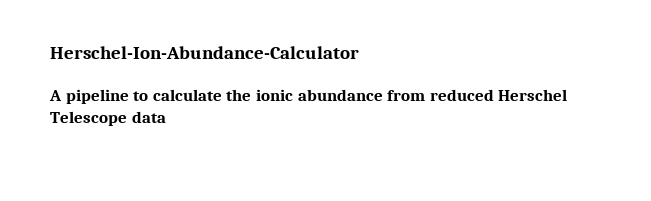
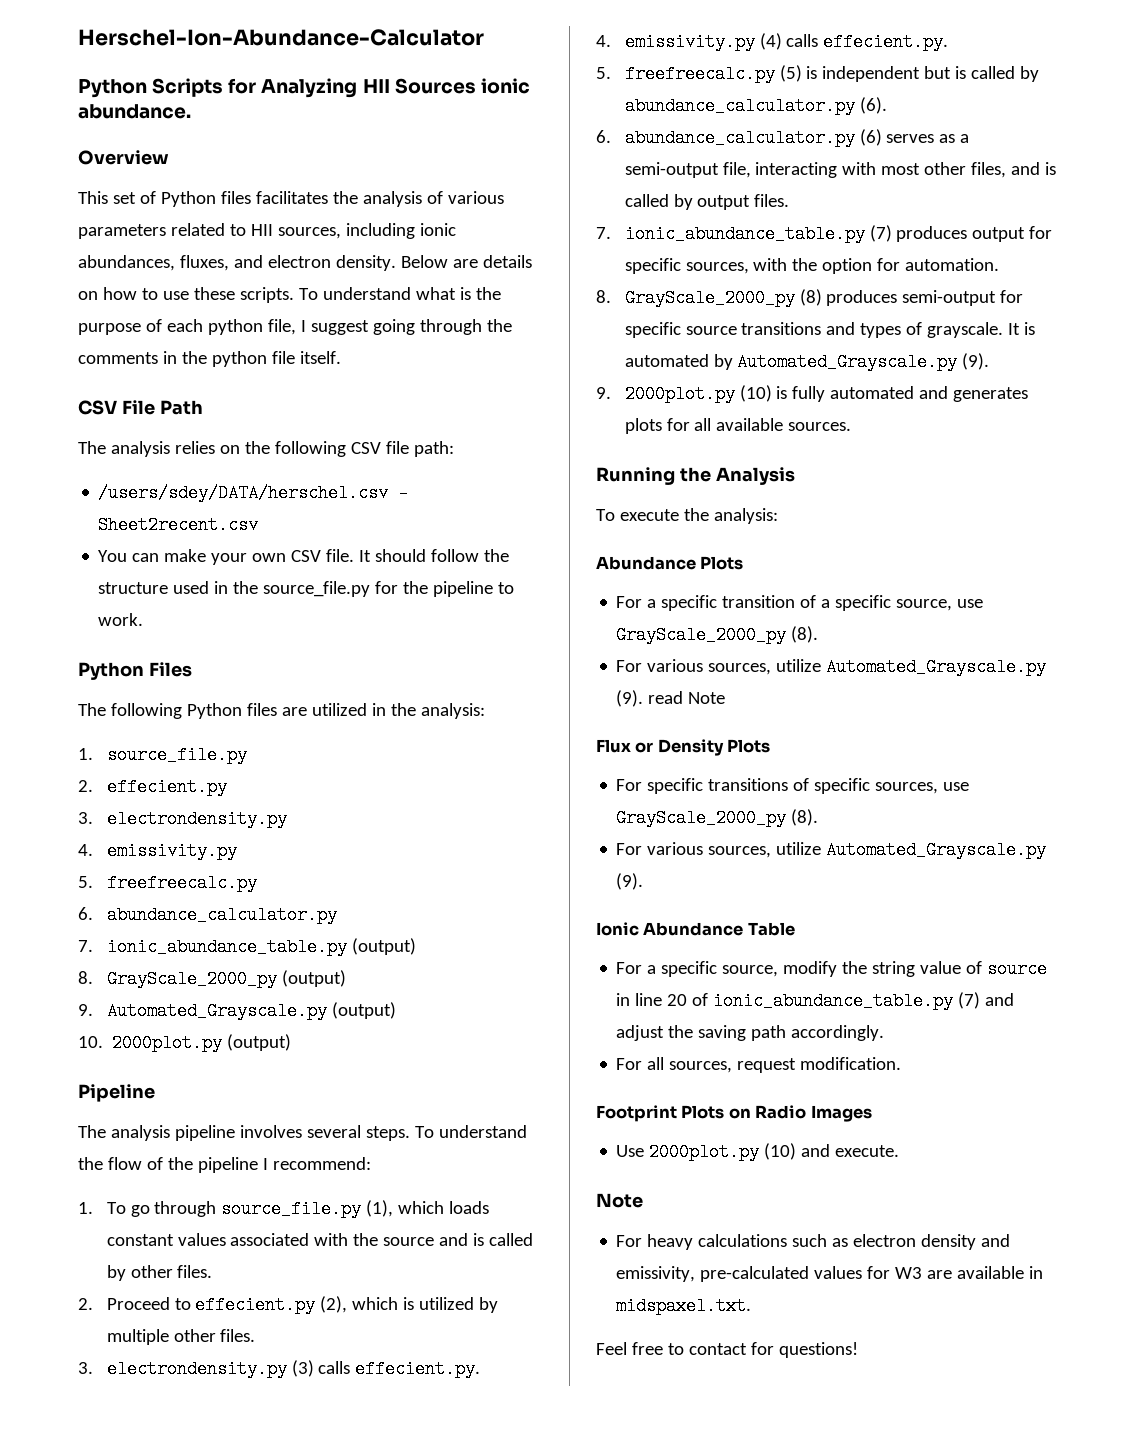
- A pipeline to calculate the ionic abundance from reduced Herschel Telescope data
+ Python Scripts for Analyzing HII Sources ionic abundance.
+ Overview
+ This set of Python files facilitates the analysis of various parameters related to HII sources, including ionic abundances, fluxes, and electron density. Below are details on how to use these scripts. To understand what is the purpose of each python file, I suggest going through the comments in the python file itself.
+ CSV File Path
+ The analysis relies on the following CSV file path:
+ /users/sdey/DATA/herschel.csv - Sheet2recent.csv
+ You can make your own CSV file. It should follow the structure used in the source_file.py for the pipeline to work.
+ Python Files
+ The following Python files are utilized in the analysis:
+ 1. source_file.py
+ 2. effecient.py
+ 3. electrondensity.py
+ 4. emissivity.py
+ 5. freefreecalc.py
+ 6. abundance_calculator.py
+ 7. ionic_abundance_table.py (output)
+ 8. GrayScale_2000_py (output)
+ 9. Automated_Grayscale.py (output)
+ 10. 2000plot.py (output)
+ Pipeline
+ The analysis pipeline involves several steps. To understand the flow of the pipeline I recommend:
+ 1. To go through source_file.py (1), which loads constant values associated with the source and is called by other files.
+ 2. Proceed to effecient.py (2), which is utilized by multiple other files.
+ 3. electrondensity.py (3) calls effecient.py.
+ 4. emissivity.py (4) calls effecient.py.
+ 5. freefreecalc.py (5) is independent but is called by abundance_calculator.py (6).
+ 6. abundance_calculator.py (6) serves as a semi-output file, interacting with most other files, and is called by output files.
+ 7. ionic_abundance_table.py (7) produces output for specific sources, with the option for automation.
+ 8. GrayScale_2000_py (8) produces semi-output for specific source transitions and types of grayscale. It is automated by Automated_Grayscale.py (9).
+ 9. 2000plot.py (10) is fully automated and generates plots for all available sources.
+ Running the Analysis
+ To execute the analysis:
+ Abundance Plots
+ For a specific transition of a specific source, use GrayScale_2000_py (8).
+ For various sources, utilize Automated_Grayscale.py (9). read Note
+ Flux or Density Plots
+ For specific transitions of specific sources, use GrayScale_2000_py (8).
+ For various sources, utilize Automated_Grayscale.py (9).
+ Ionic Abundance Table
+ For a specific source, modify the string value of source in line 20 of ionic_abundance_table.py (7) and adjust the saving path accordingly.
+ For all sources, request modification.
+ Footprint Plots on Radio Images
+ Use 2000plot.py (10) and execute.
+ Note
+ For heavy calculations such as electron density and emissivity, pre-calculated values for W3 are available in midspaxel.txt.
+ Feel free to contact for questions!

